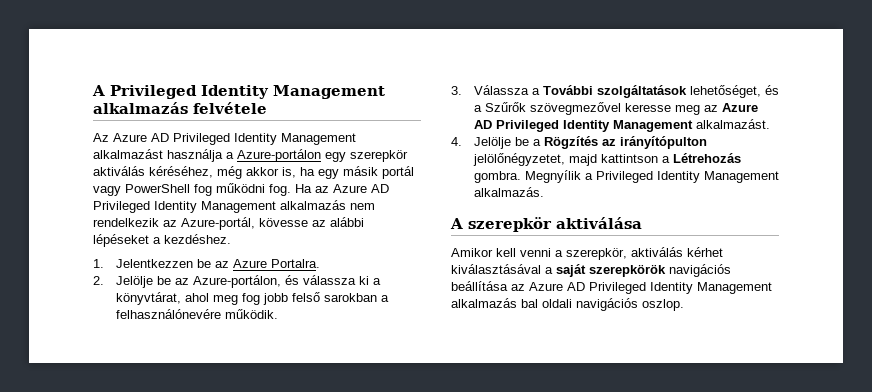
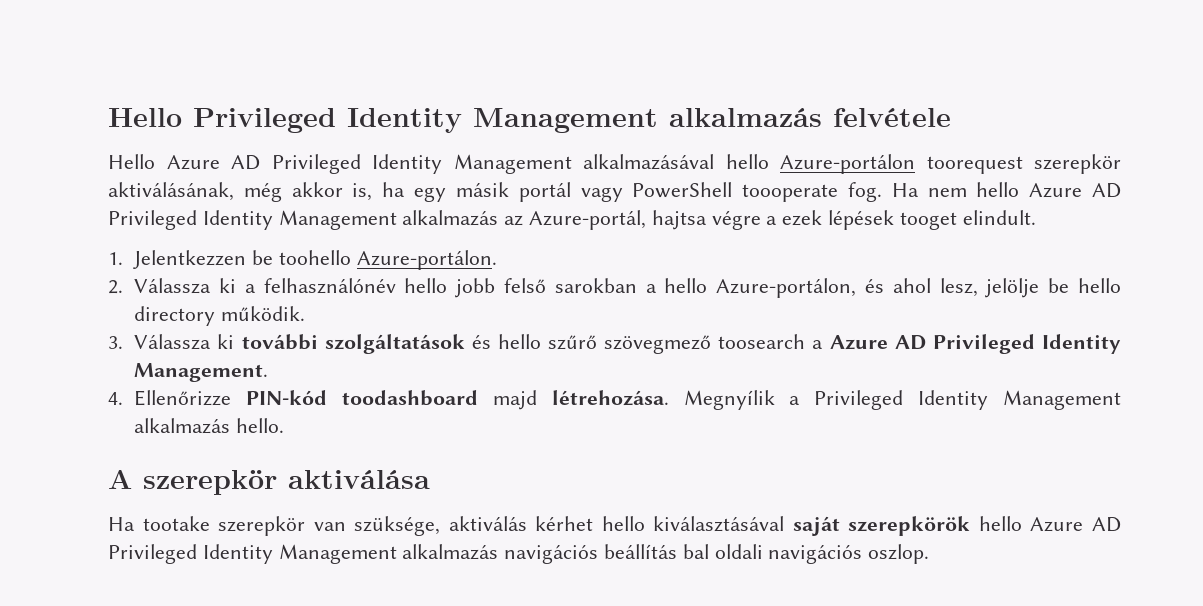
- A Privileged Identity Management alkalmazás felvétele
+ Hello Privileged Identity Management alkalmazás felvétele
- Az Azure AD Privileged Identity Management alkalmazást használja a Azure-portálon egy szerepkör aktiválás kéréséhez, még akkor is, ha egy másik portál vagy PowerShell fog működni fog. Ha az Azure AD Privileged Identity Management alkalmazás nem rendelkezik az Azure-portál, kövesse az alábbi lépéseket a kezdéshez.
- 1. Jelentkezzen be az Azure Portalra.
- 2. Jelölje be az Azure-portálon, és válassza ki a könyvtárat, ahol meg fog jobb felső sarokban a felhasználónevére működik.
- 3. Válassza a További szolgáltatások lehetőséget, és a Szűrők szövegmezővel keresse meg az Azure AD Privileged Identity Management alkalmazást.
+ Hello Azure AD Privileged Identity Management alkalmazásával hello Azure-portálon toorequest szerepkör aktiválásának, még akkor is, ha egy másik portál vagy PowerShell toooperate fog. Ha nem hello Azure AD Privileged Identity Management alkalmazás az Azure-portál, hajtsa végre a ezek lépések tooget elindult.
+ 1. Jelentkezzen be toohello Azure-portálon.
+ 2. Válassza ki a felhasználónév hello jobb felső sarokban a hello Azure-portálon, és ahol lesz, jelölje be hello directory működik.
+ 3. Válassza ki további szolgáltatások és hello szűrő szövegmező toosearch a Azure AD Privileged Identity Management.
- 4. Jelölje be a Rögzítés az irányítópulton jelölőnégyzetet, majd kattintson a Létrehozás gombra.
+ 4. Ellenőrizze PIN-kód toodashboard majd létrehozása.
- Megnyílik a Privileged Identity Management alkalmazás.
+ Megnyílik a Privileged Identity Management alkalmazás hello.
- Amikor kell venni a szerepkör, aktiválás kérhet kiválasztásával a saját szerepkörök navigációs beállítása az Azure AD Privileged Identity Management alkalmazás bal oldali navigációs oszlop.
+ Ha tootake szerepkör van szüksége, aktiválás kérhet hello kiválasztásával saját szerepkörök hello Azure AD Privileged Identity Management alkalmazás navigációs beállítás bal oldali navigációs oszlop.

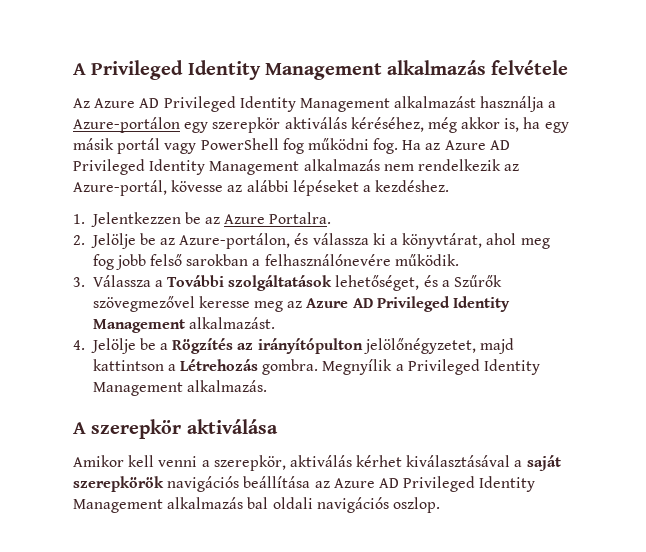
- Hello Privileged Identity Management alkalmazás felvétele
+ A Privileged Identity Management alkalmazás felvétele
- Hello Azure AD Privileged Identity Management alkalmazásával hello Azure-portálon toorequest szerepkör aktiválásának, még akkor is, ha egy másik portál vagy PowerShell toooperate fog. Ha nem hello Azure AD Privileged Identity Management alkalmazás az Azure-portál, hajtsa végre a ezek lépések tooget elindult.
- 1. Jelentkezzen be toohello Azure-portálon.
- 2. Válassza ki a felhasználónév hello jobb felső sarokban a hello Azure-portálon, és ahol lesz, jelölje be hello directory működik.
- 3. Válassza ki további szolgáltatások és hello szűrő szövegmező toosearch a Azure AD Privileged Identity Management.
+ Az Azure AD Privileged Identity Management alkalmazást használja a Azure-portálon egy szerepkör aktiválás kéréséhez, még akkor is, ha egy másik portál vagy PowerShell fog működni fog. Ha az Azure AD Privileged Identity Management alkalmazás nem rendelkezik az Azure-portál, kövesse az alábbi lépéseket a kezdéshez.
+ 1. Jelentkezzen be az Azure Portalra.
+ 2. Jelölje be az Azure-portálon, és válassza ki a könyvtárat, ahol meg fog jobb felső sarokban a felhasználónevére működik.
+ 3. Válassza a További szolgáltatások lehetőséget, és a Szűrők szövegmezővel keresse meg az Azure AD Privileged Identity Management alkalmazást.
- 4. Ellenőrizze PIN-kód toodashboard majd létrehozása.
+ 4. Jelölje be a Rögzítés az irányítópulton jelölőnégyzetet, majd kattintson a Létrehozás gombra.
- Megnyílik a Privileged Identity Management alkalmazás hello.
+ Megnyílik a Privileged Identity Management alkalmazás.
- Ha tootake szerepkör van szüksége, aktiválás kérhet hello kiválasztásával saját szerepkörök hello Azure AD Privileged Identity Management alkalmazás navigációs beállítás bal oldali navigációs oszlop.
+ Amikor kell venni a szerepkör, aktiválás kérhet kiválasztásával a saját szerepkörök navigációs beállítása az Azure AD Privileged Identity Management alkalmazás bal oldali navigációs oszlop.

